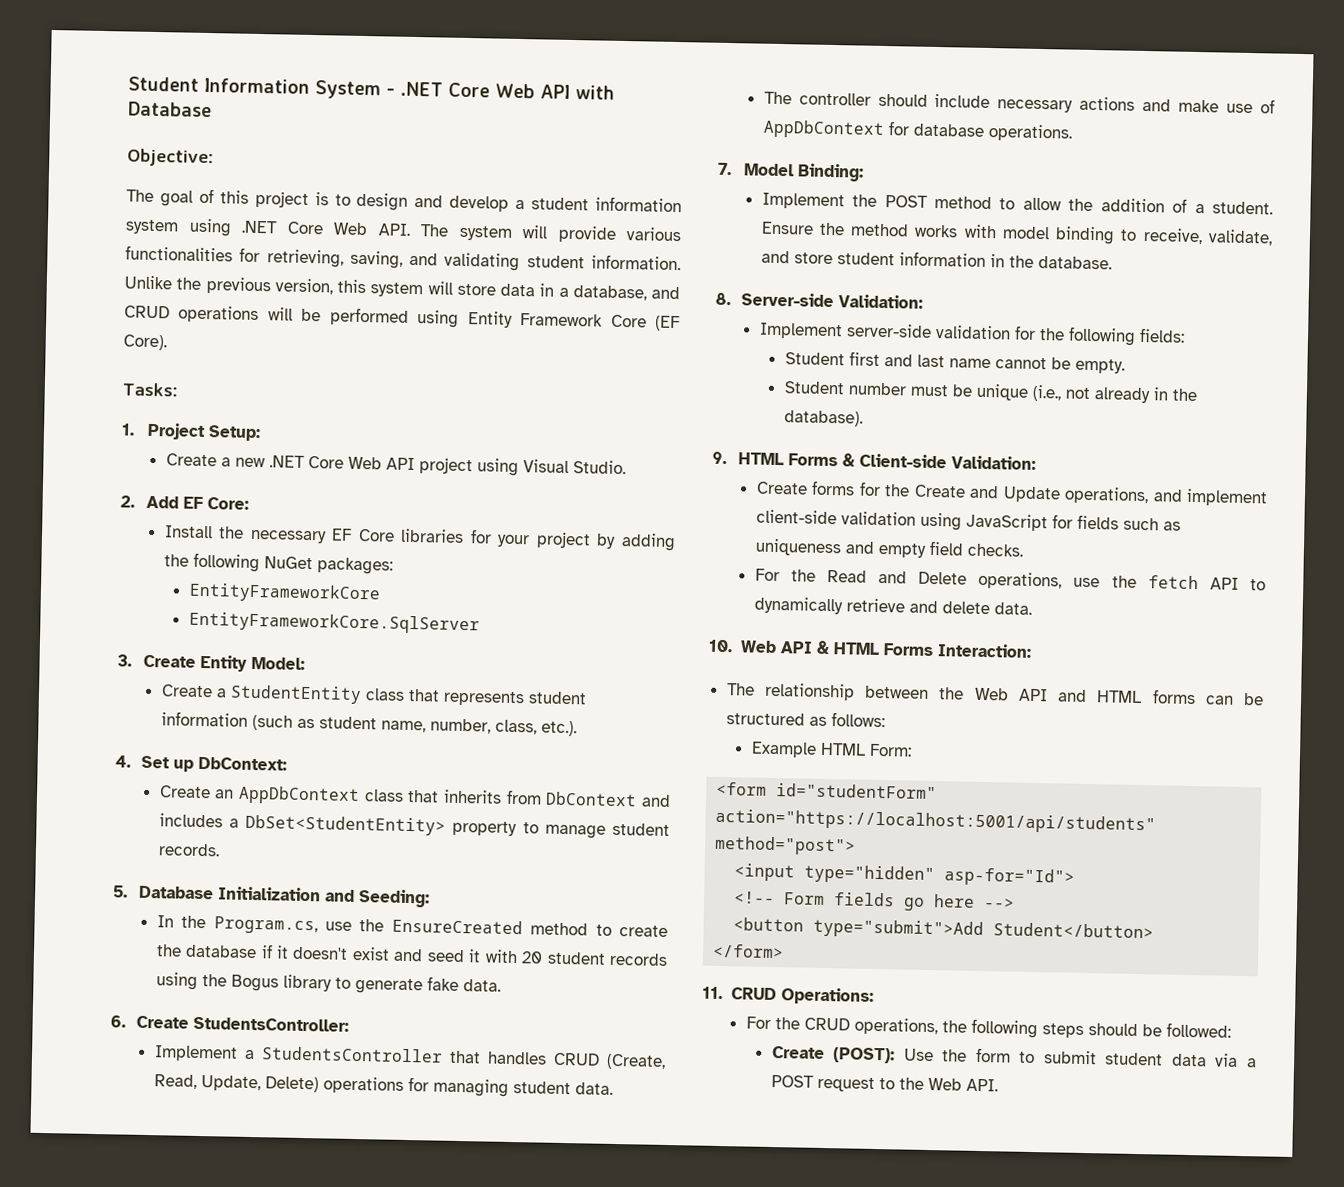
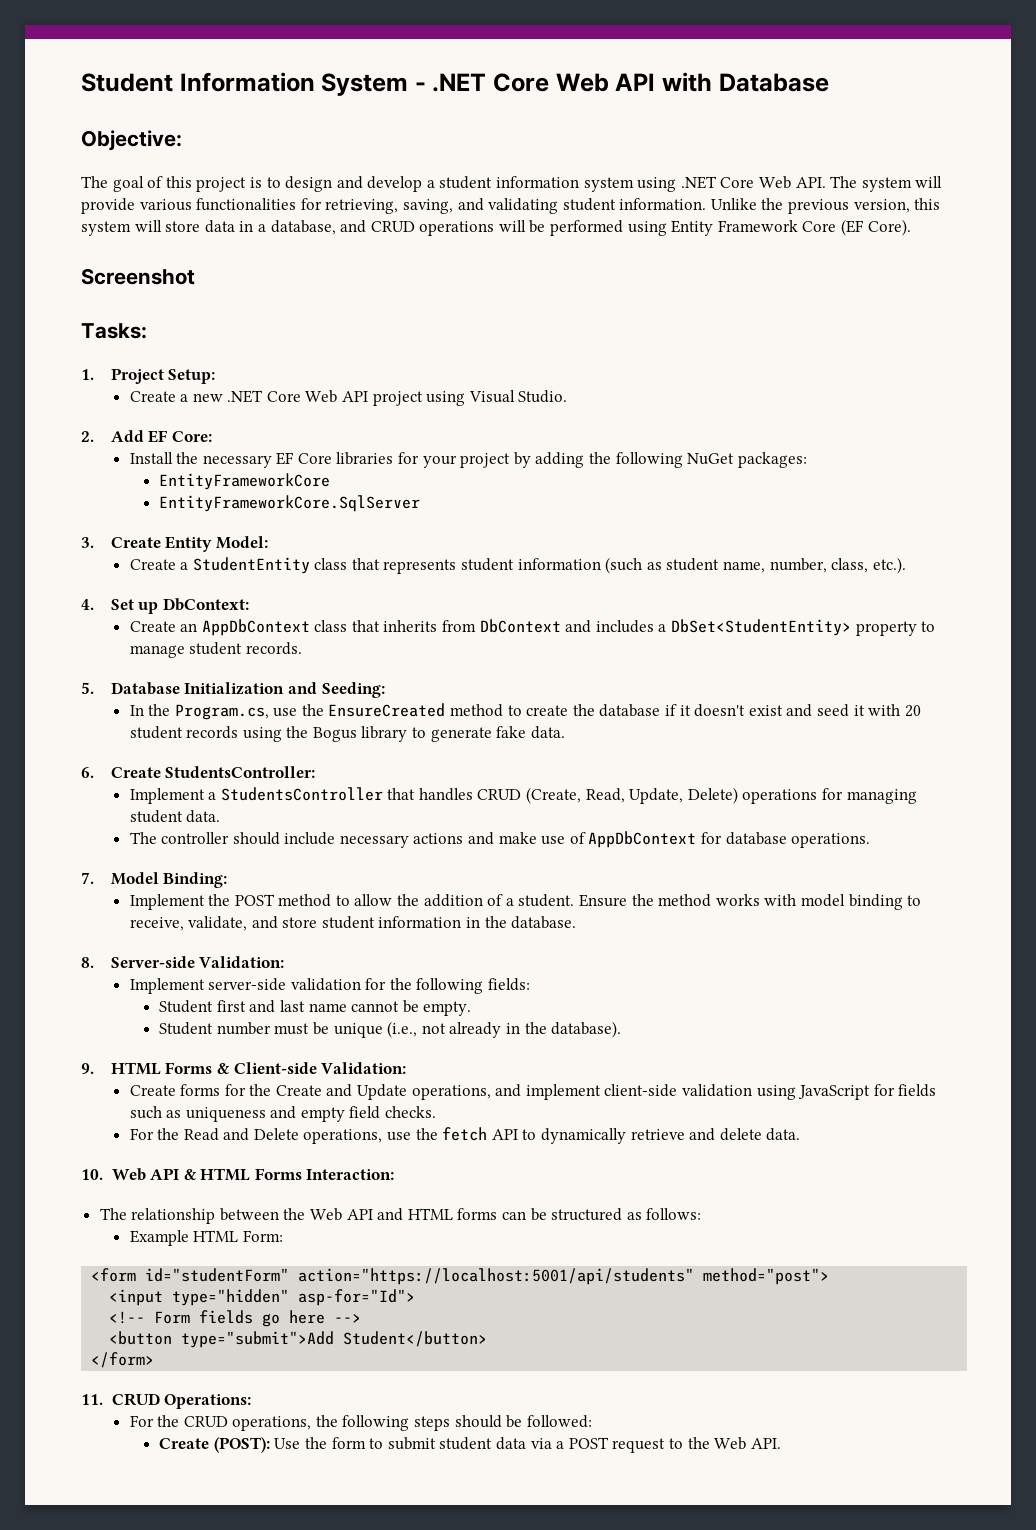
+ Screenshot

